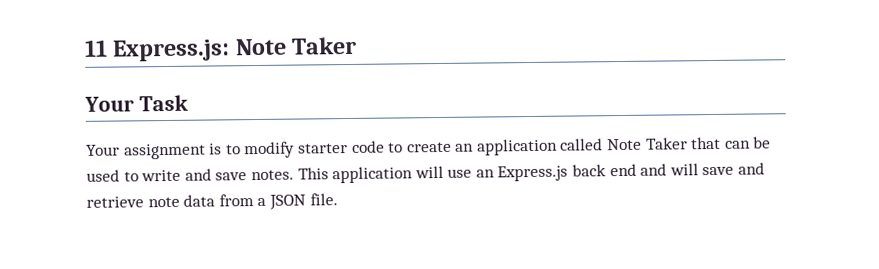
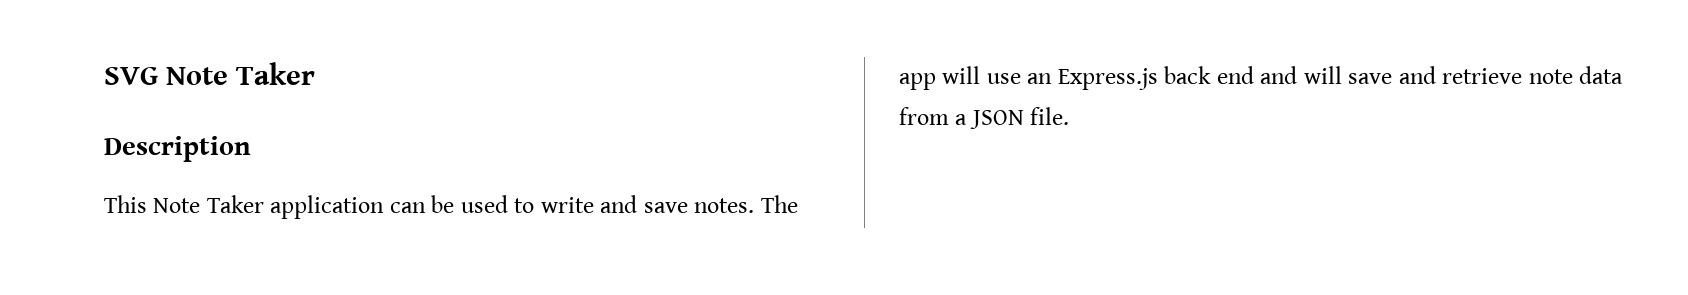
- 11 Express.js: Note Taker
+ SVG Note Taker
- Your Task
- Your assignment is to modify starter code to create an application called Note Taker that can be used to write and save notes.
+ Description
+ This Note Taker application can be used to write and save notes.
- This application will use an Express.js back end and will save and retrieve note data from a JSON file.
+ The app will use an Express.js back end and will save and retrieve note data from a JSON file.

